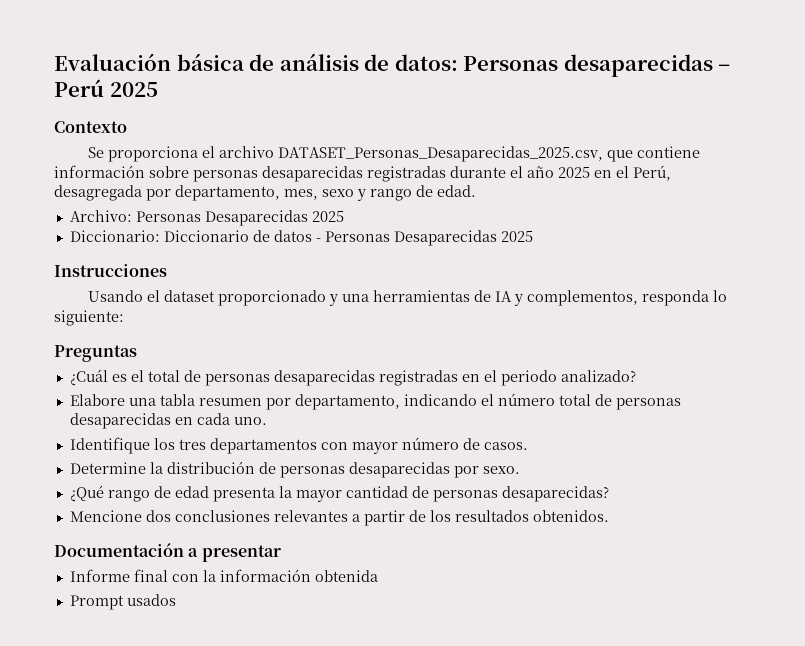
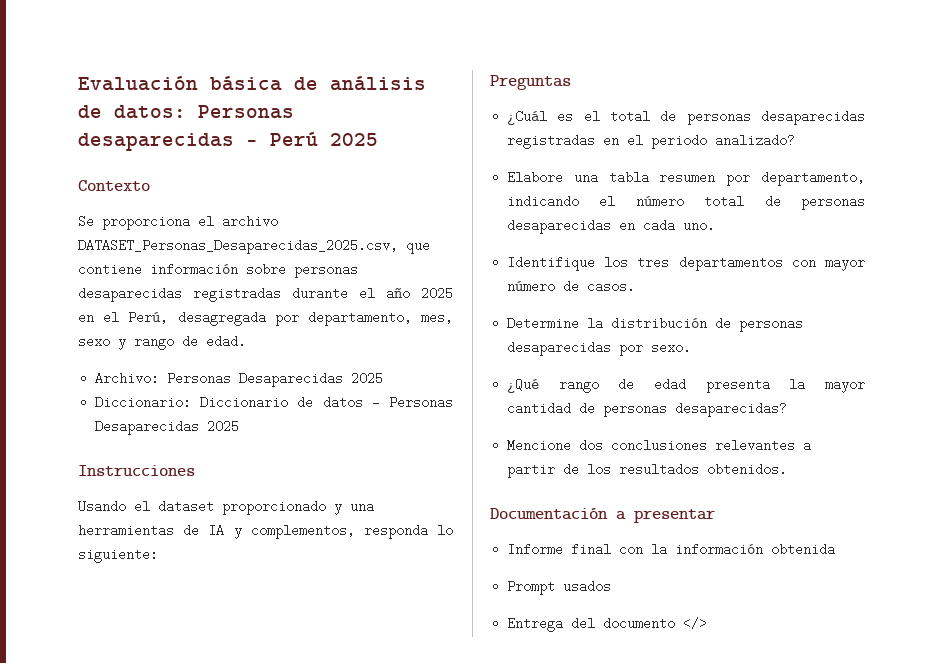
+ Entrega del documento </>

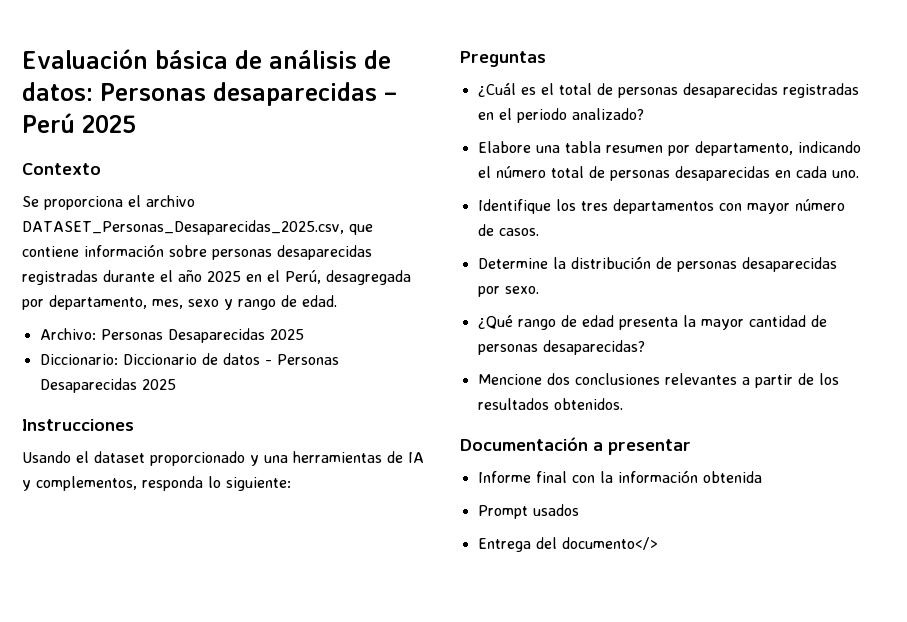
- Entrega del documento </>
+ Entrega del documento</>

